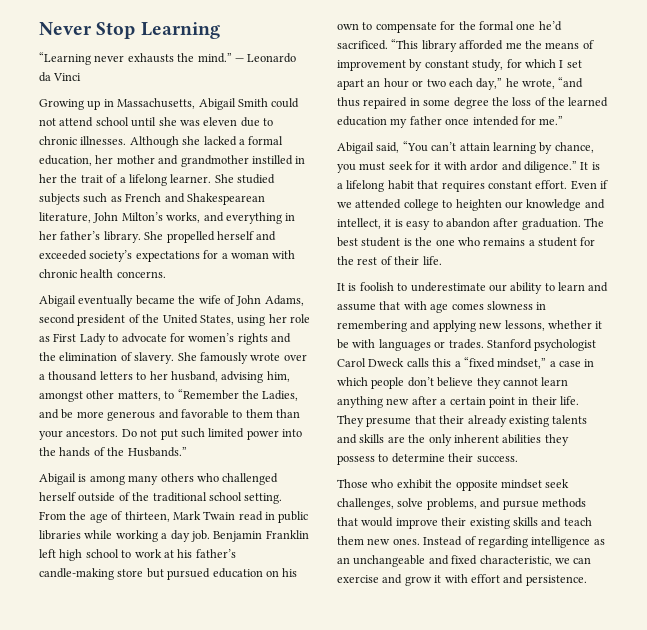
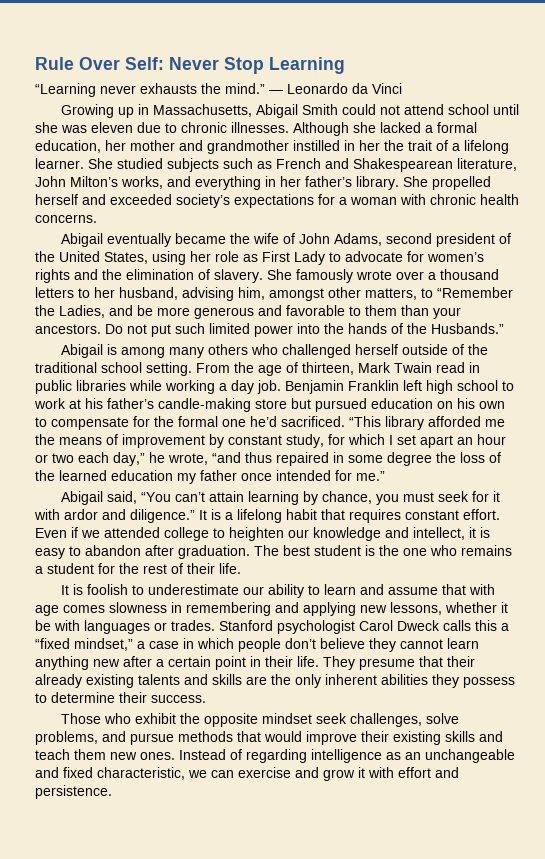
- Never Stop Learning
+ Rule Over Self: Never Stop Learning

